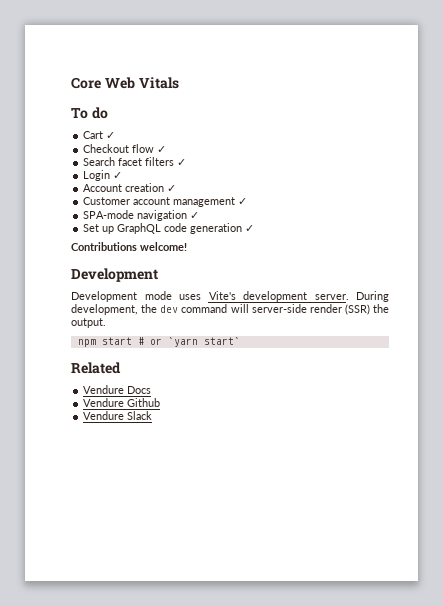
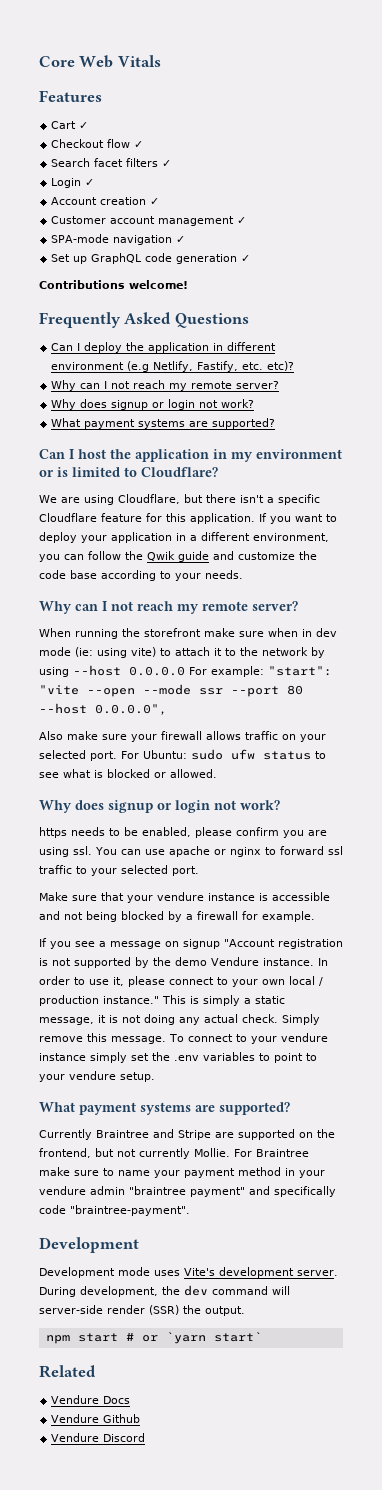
- To do
+ Features
+ Frequently Asked Questions
+ Can I deploy the application in different environment (e.g Netlify, Fastify, etc. etc)?
+ Why can I not reach my remote server?
+ Why does signup or login not work?
+ What payment systems are supported?
+ Can I host the application in my environment or is limited to Cloudflare?
+ We are using Cloudflare, but there isn't a specific Cloudflare feature for this application. If you want to deploy your application in a different environment, you can follow the Qwik guide and customize the code base according to your needs.
+ Why can I not reach my remote server?
+ When running the storefront make sure when in dev mode (ie: using vite) to attach it to the network by using --host 0.0.0.0 For example: "start": "vite --open --mode ssr --port 80 --host 0.0.0.0",
+ Also make sure your firewall allows traffic on your selected port. For Ubuntu: sudo ufw status to see what is blocked or allowed.
+ Why does signup or login not work?
+ https needs to be enabled, please confirm you are using ssl. You can use apache or nginx to forward ssl traffic to your selected port.
+ Make sure that your vendure instance is accessible and not being blocked by a firewall for example.
+ If you see a message on signup "Account registration is not supported by the demo Vendure instance. In order to use it, please connect to your own local / production instance." This is simply a static message, it is not doing any actual check. Simply remove this message. To connect to your vendure instance simply set the .env variables to point to your vendure setup.
+ What payment systems are supported?
+ Currently Braintree and Stripe are supported on the frontend, but not currently Mollie. For Braintree make sure to name your payment method in your vendure admin "braintree payment" and specifically code "braintree-payment".
- Vendure Slack
+ Vendure Discord

